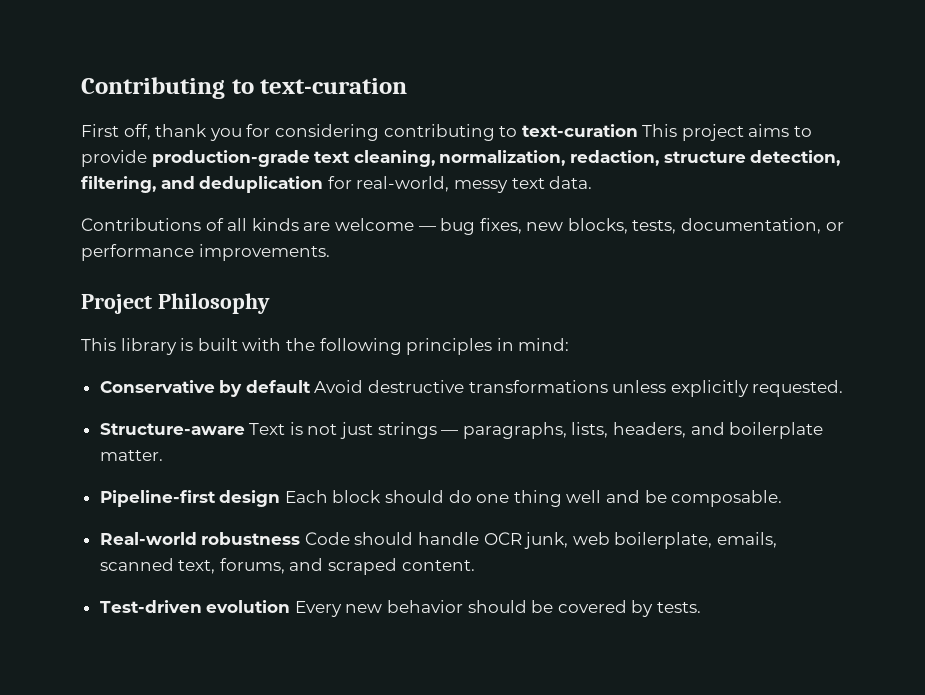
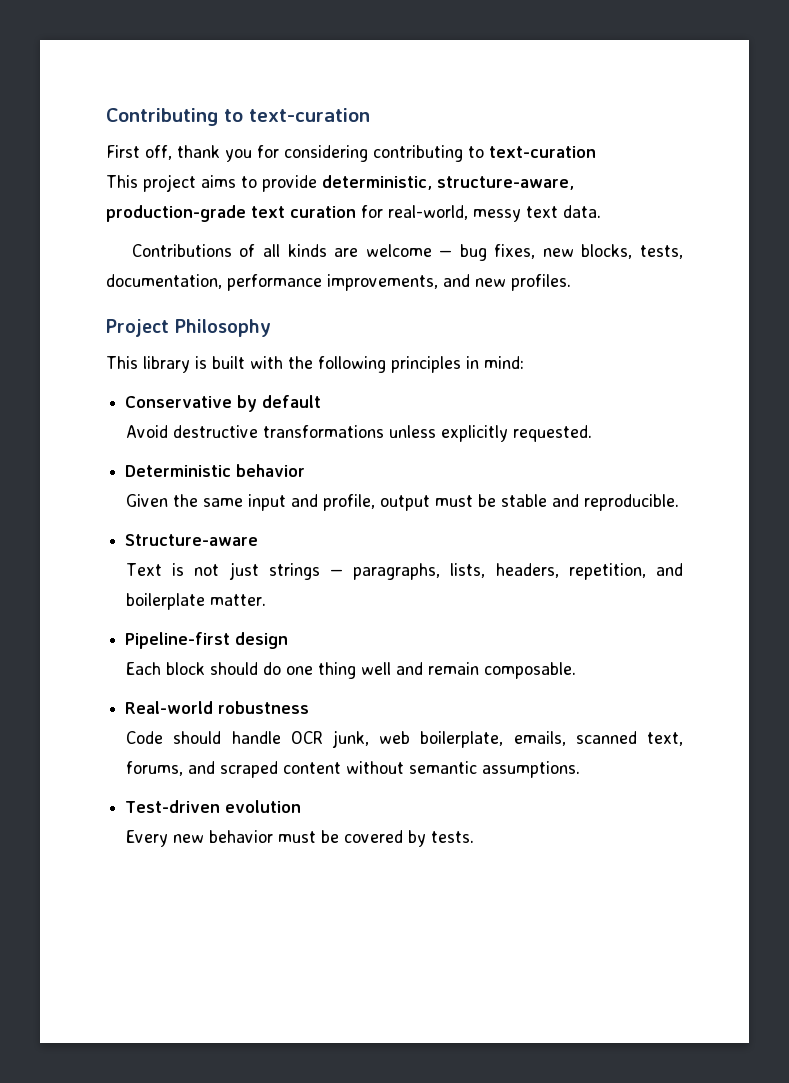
- First off, thank you for considering contributing to text-curation This project aims to provide production-grade text cleaning, normalization, redaction, structure detection, filtering, and deduplication for real-world, messy text data.
+ First off, thank you for considering contributing to text-curation
+ This project aims to provide deterministic, structure-aware, production-grade text curation for real-world, messy text data.
- Contributions of all kinds are welcome — bug fixes, new blocks, tests, documentation, or performance improvements.
+ Contributions of all kinds are welcome — bug fixes, new blocks, tests, documentation, performance improvements, and new profiles.
- Conservative by default Avoid destructive transformations unless explicitly requested.
+ Conservative by default
+ Avoid destructive transformations unless explicitly requested.
+ Deterministic behavior
+ Given the same input and profile, output must be stable and reproducible.
- Structure-aware Text is not just strings — paragraphs, lists, headers, and boilerplate matter.
+ Structure-aware
+ Text is not just strings — paragraphs, lists, headers, repetition, and boilerplate matter.
- Pipeline-first design Each block should do one thing well and be composable.
+ Pipeline-first design
+ Each block should do one thing well and remain composable.
- Real-world robustness Code should handle OCR junk, web boilerplate, emails, scanned text, forums, and scraped content.
+ Real-world robustness
+ Code should handle OCR junk, web boilerplate, emails, scanned text, forums, and scraped content without semantic assumptions.
- Test-driven evolution Every new behavior should be covered by tests.
+ Test-driven evolution
+ Every new behavior must be covered by tests.

